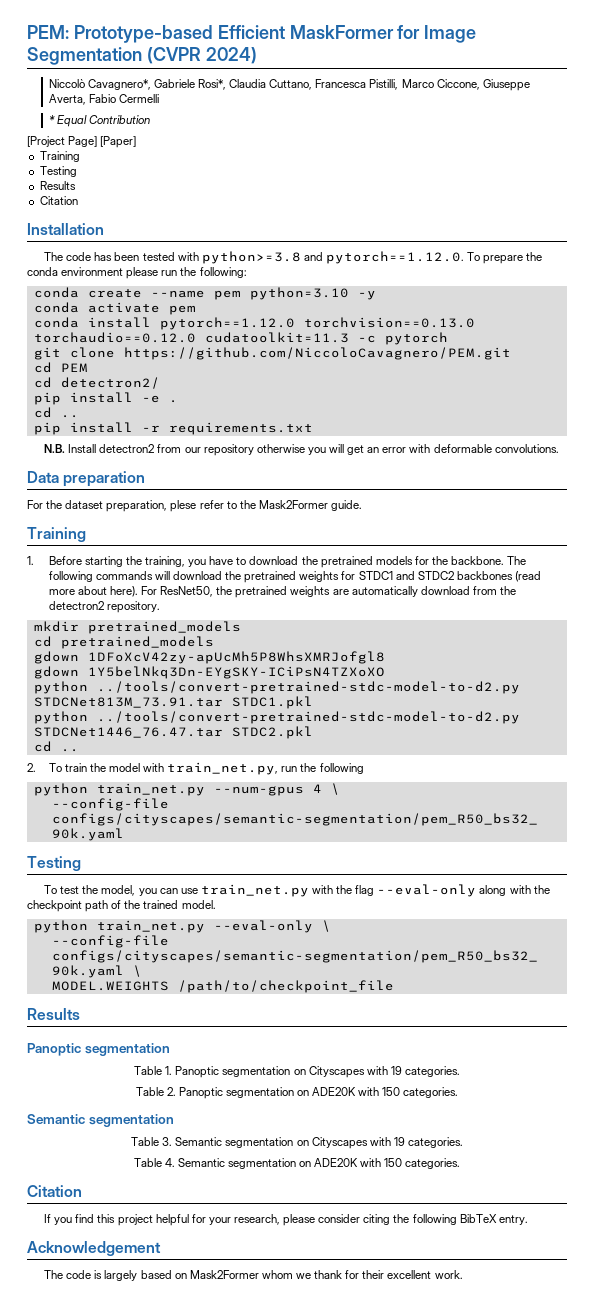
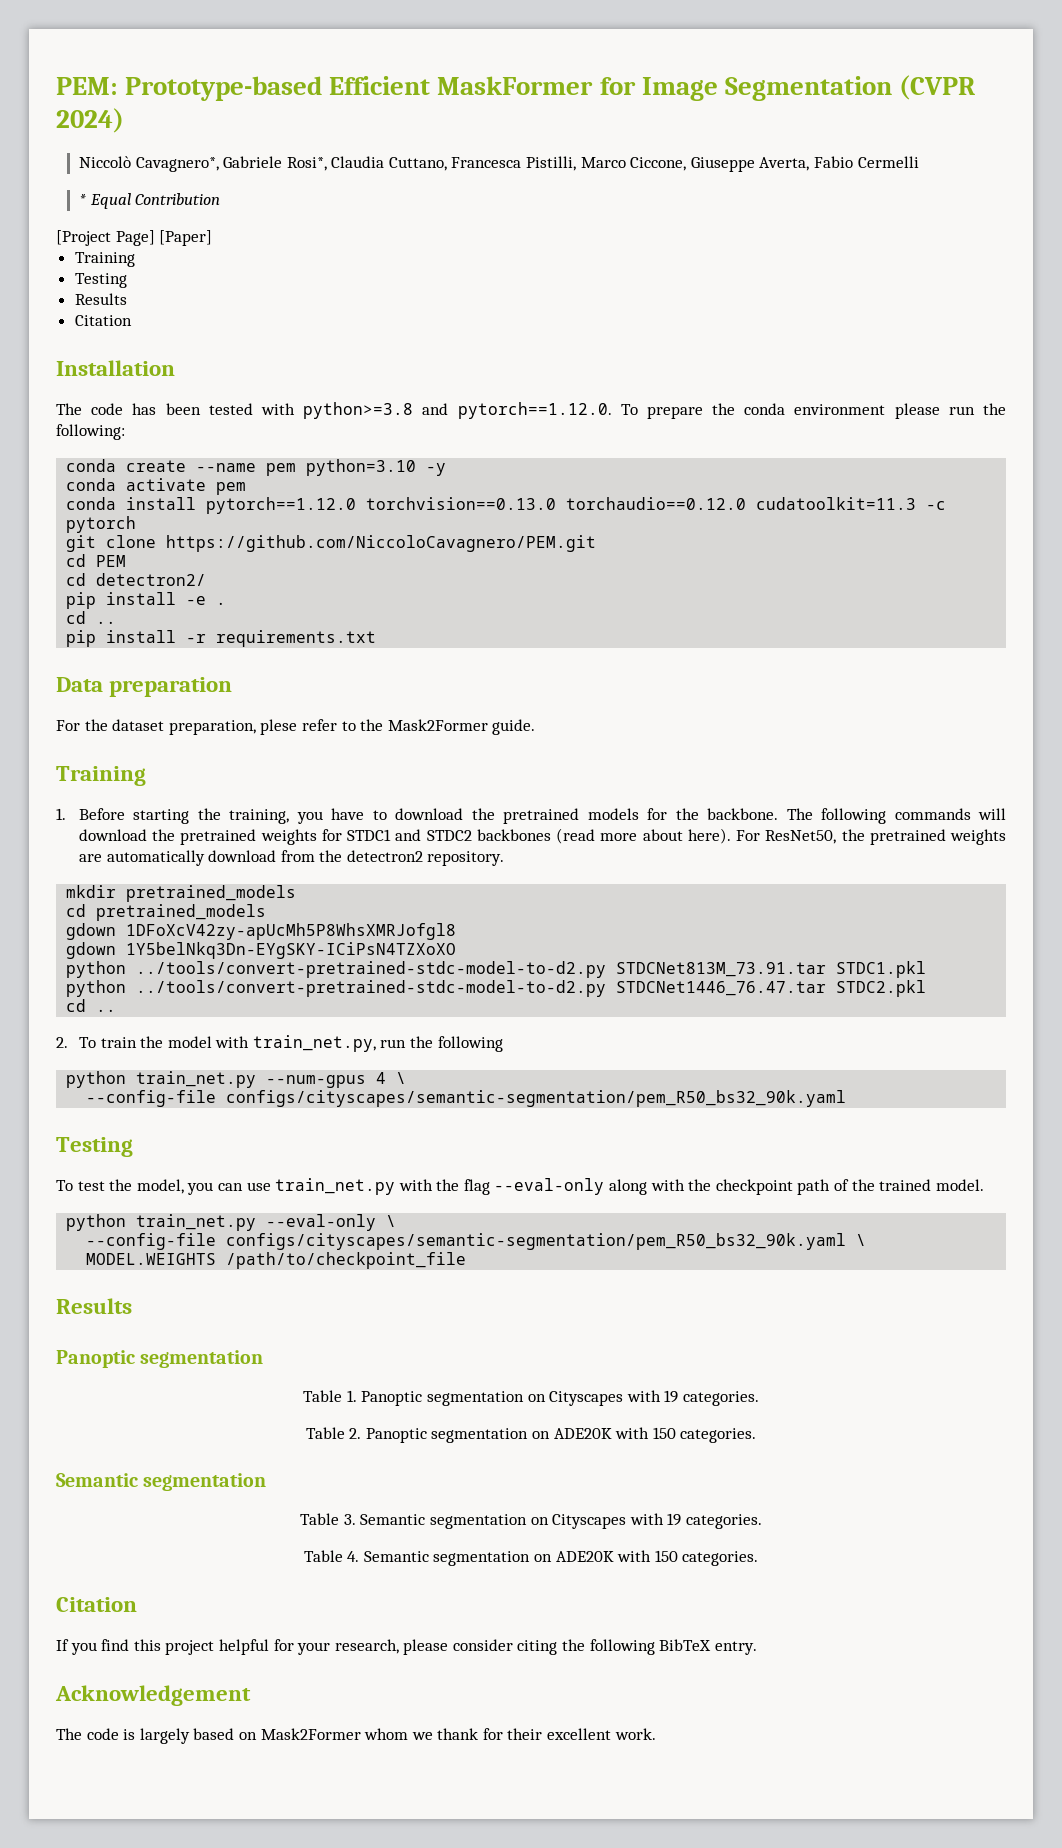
- N.B. Install detectron2 from our repository otherwise you will get an error with deformable convolutions.

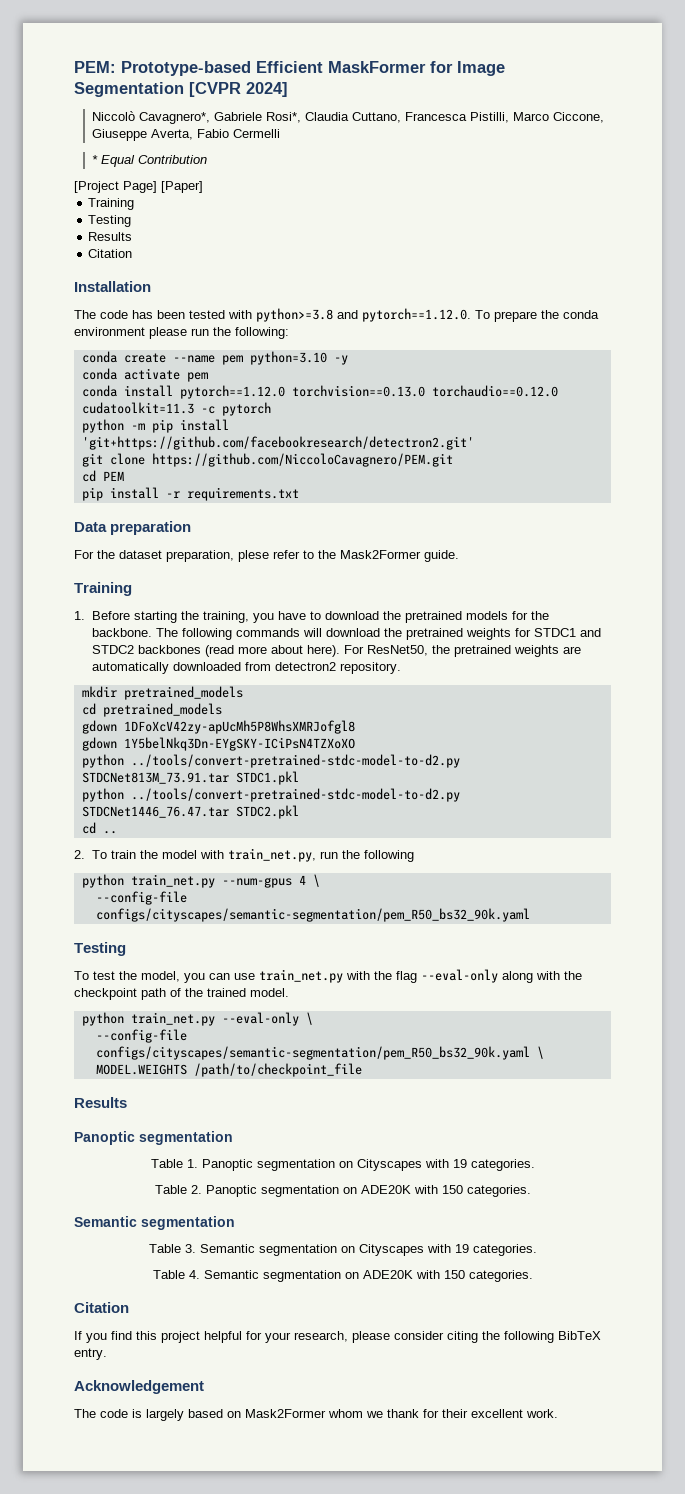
- PEM: Prototype-based Efficient MaskFormer for Image Segmentation (CVPR 2024)
+ PEM: Prototype-based Efficient MaskFormer for Image Segmentation [CVPR 2024]
+ python -m pip install 'git+https://github.com/facebookresearch/detectron2.git'
- cd detectron2/
- pip install -e .
- cd ..
- For ResNet50, the pretrained weights are automatically download from the detectron2 repository.
+ For ResNet50, the pretrained weights are automatically downloaded from detectron2 repository.

